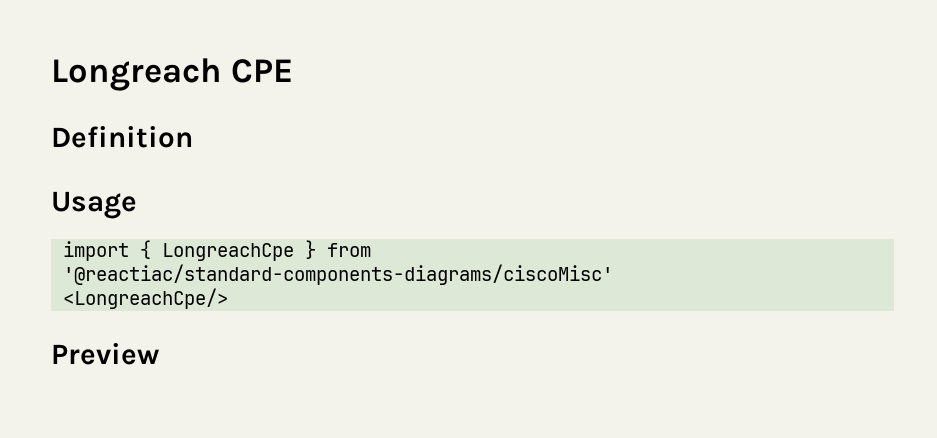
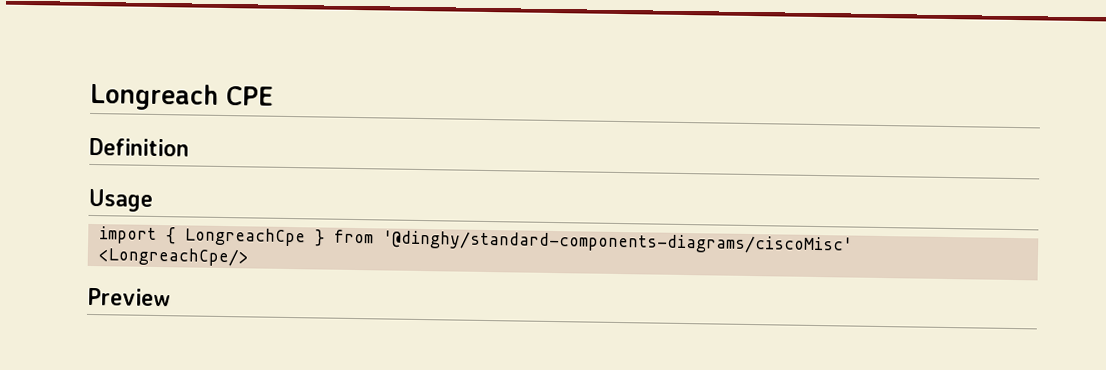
- import { LongreachCpe } from '@reactiac/standard-components-diagrams/ciscoMisc'
+ import { LongreachCpe } from '@dinghy/standard-components-diagrams/ciscoMisc'

